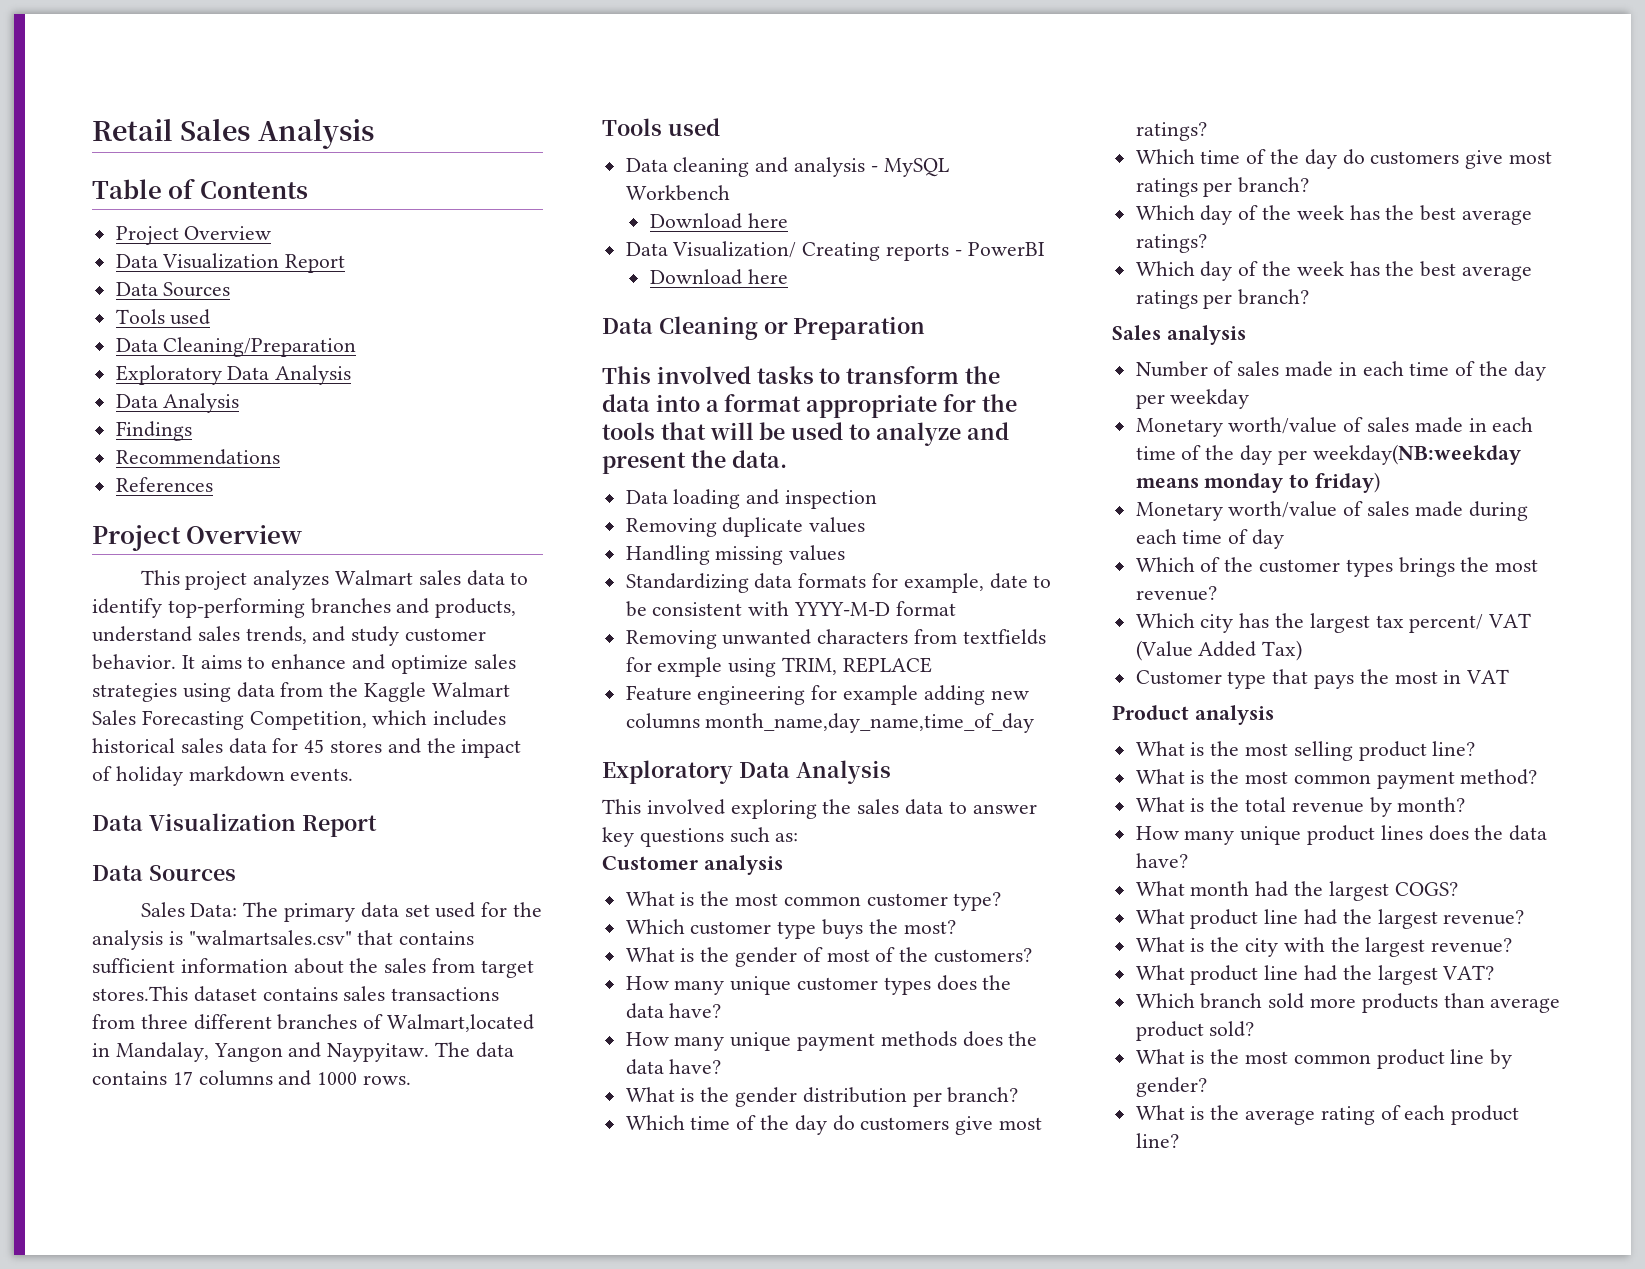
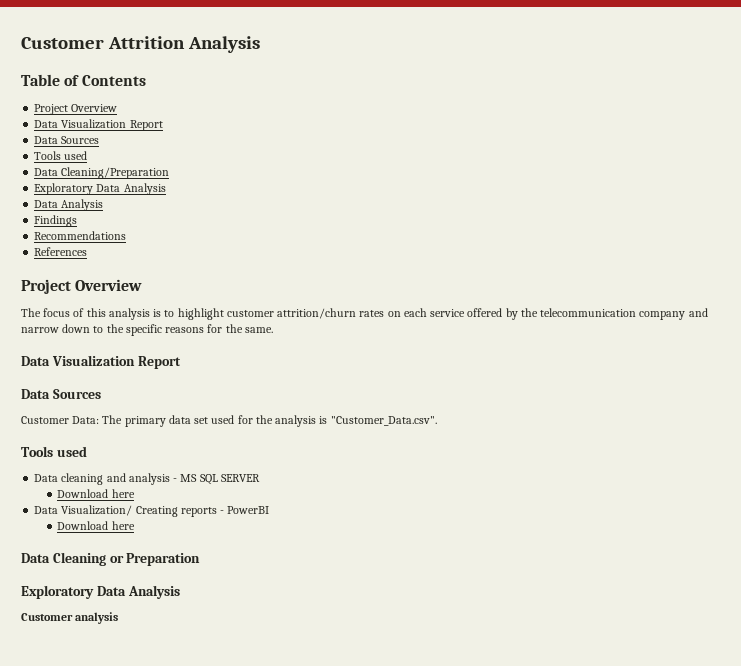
- Retail Sales Analysis
+ Customer Attrition Analysis
- This project analyzes Walmart sales data to identify top-performing branches and products, understand sales trends, and study customer behavior. It aims to enhance and optimize sales strategies using data from the Kaggle Walmart Sales Forecasting Competition, which includes historical sales data for 45 stores and the impact of holiday markdown events.
+ The focus of this analysis is to highlight customer attrition/churn rates on each service offered by the telecommunication company and narrow down to the specific reasons for the same.
  Data Visualization Report
  Data Sources
- Sales Data: The primary data set used for the analysis is "walmartsales.csv" that contains sufficient information about the sales from target stores.This dataset contains sales transactions from three different branches of Walmart,located in Mandalay, Yangon and Naypyitaw. The data contains 17 columns and 1000 rows.
+ Customer Data: The primary data set used for the analysis is "Customer_Data.csv".
- Data cleaning and analysis - MySQL Workbench
+ Data cleaning and analysis - MS SQL SERVER
  Data Cleaning or Preparation
- This involved tasks to transform the data into a format appropriate for the tools that will be used to analyze and present the data.
- Data loading and inspection
- Removing duplicate values
- Handling missing values
- Standardizing data formats for example, date to be consistent with YYYY-M-D format
- Removing unwanted characters from textfields for exmple using TRIM, REPLACE
- Feature engineering for example adding new columns month_name,day_name,time_of_day
  Exploratory Data Analysis
- This involved exploring the sales data to answer key questions such as:
  Customer analysis
- What is the most common customer type?
- Which customer type buys the most?
- What is the gender of most of the customers?
- How many unique customer types does the data have?
- How many unique payment methods does the data have?
- What is the gender distribution per branch?
- Which time of the day do customers give most ratings?
- Which time of the day do customers give most ratings per branch?
- Which day of the week has the best average ratings?
- Which day of the week has the best average ratings per branch?
- Sales analysis
- Number of sales made in each time of the day per weekday
- Monetary worth/value of sales made in each time of the day per weekday(NB:weekday means monday to friday)
- Monetary worth/value of sales made during each time of day
- Which of the customer types brings the most revenue?
- Which city has the largest tax percent/ VAT (Value Added Tax)
- Customer type that pays the most in VAT
- Product analysis
- What is the most selling product line?
- What is the most common payment method?
- What is the total revenue by month?
- How many unique product lines does the data have?
- What month had the largest COGS?
- What product line had the largest revenue?
- What is the city with the largest revenue?
- What product line had the largest VAT?
- Which branch sold more products than average product sold?
- What is the most common product line by gender?
- What is the average rating of each product line?

